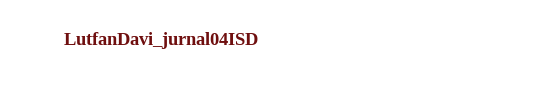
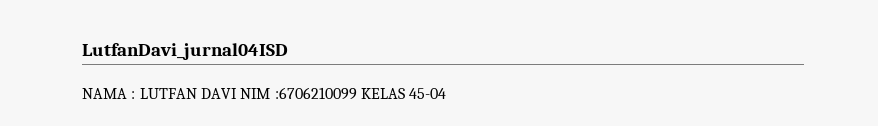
+ NAMA : LUTFAN DAVI NIM :6706210099 KELAS 45-04

